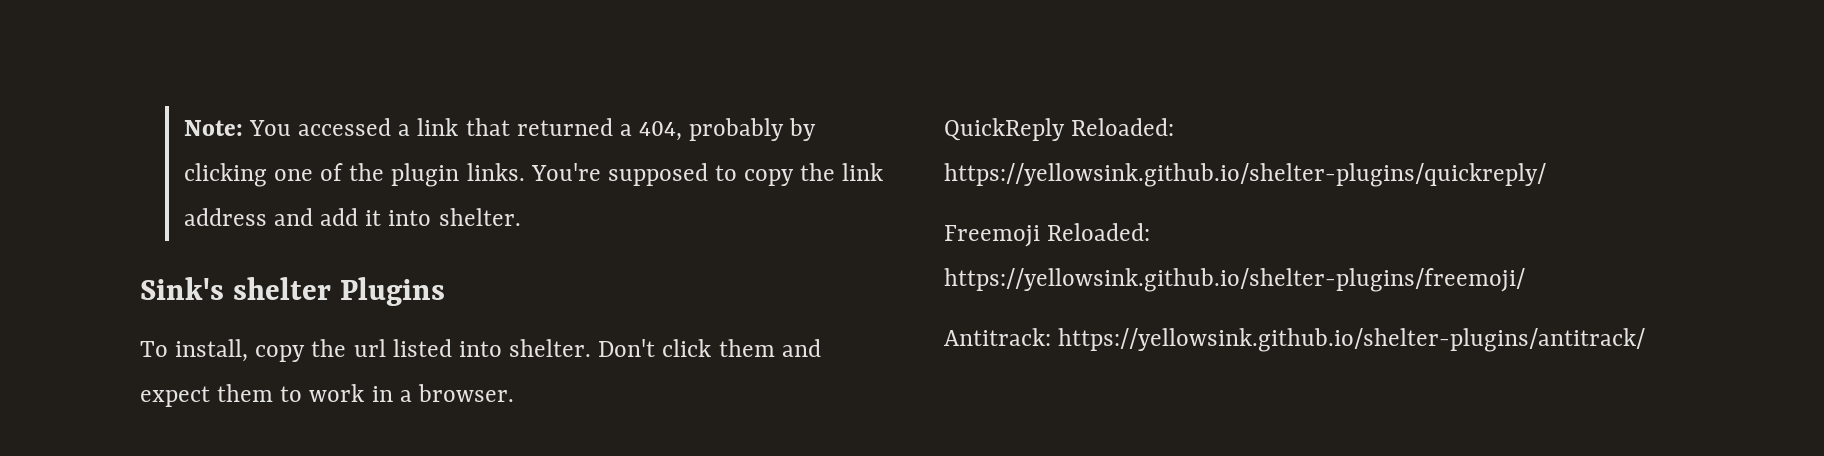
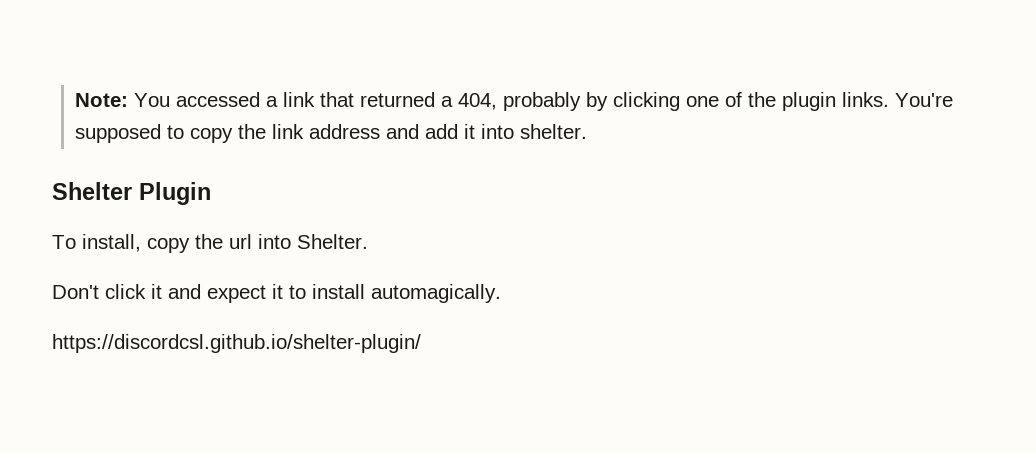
- Sink's shelter Plugins
+ Shelter Plugin
- To install, copy the url listed into shelter. Don't click them and expect them to work in a browser.
- QuickReply Reloaded: https://yellowsink.github.io/shelter-plugins/quickreply/
- Freemoji Reloaded: https://yellowsink.github.io/shelter-plugins/freemoji/
- Antitrack: https://yellowsink.github.io/shelter-plugins/antitrack/
+ To install, copy the url into Shelter.
+ Don't click it and expect it to install automagically.
+ https://discordcsl.github.io/shelter-plugin/

